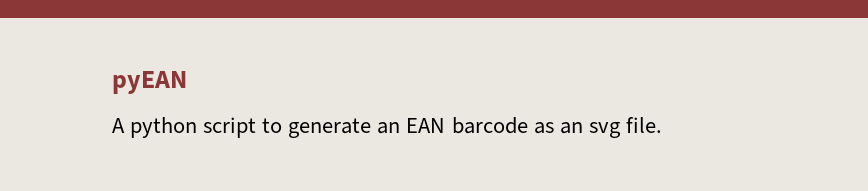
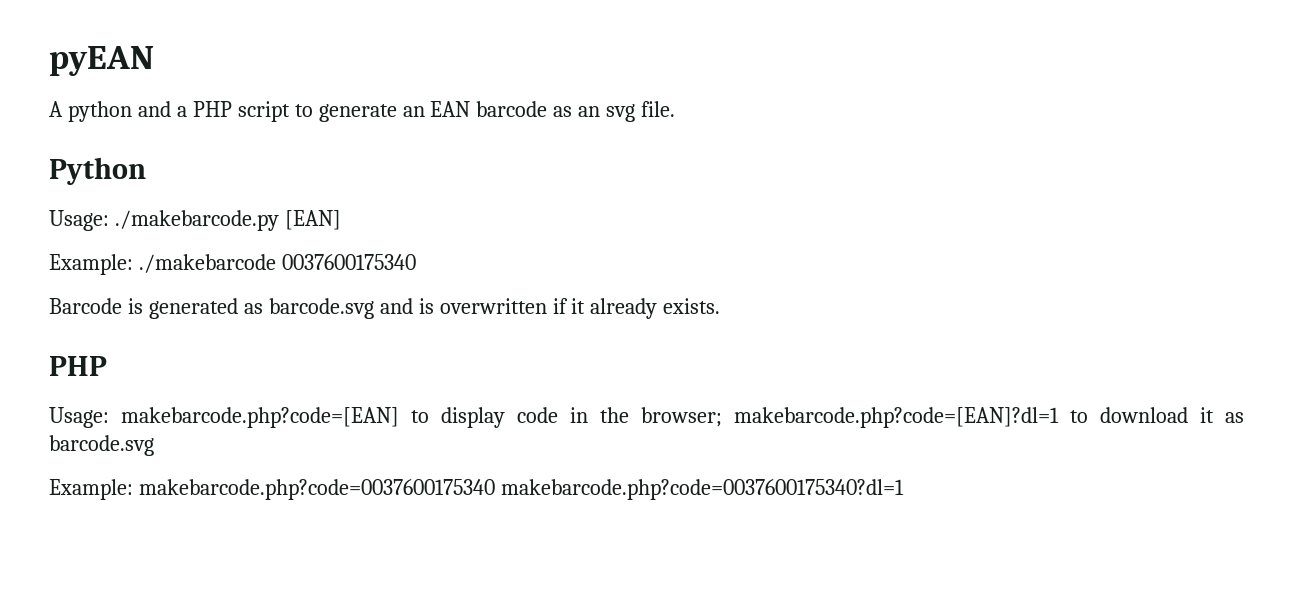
- A python script to generate an EAN barcode as an svg file.
+ A python and a PHP script to generate an EAN barcode as an svg file.
+ Python
+ Usage: ./makebarcode.py [EAN]
+ Example: ./makebarcode 0037600175340
+ Barcode is generated as barcode.svg and is overwritten if it already exists.
+ PHP
+ Usage: makebarcode.php?code=[EAN] to display code in the browser; makebarcode.php?code=[EAN]?dl=1 to download it as barcode.svg
+ Example: makebarcode.php?code=0037600175340 makebarcode.php?code=0037600175340?dl=1

